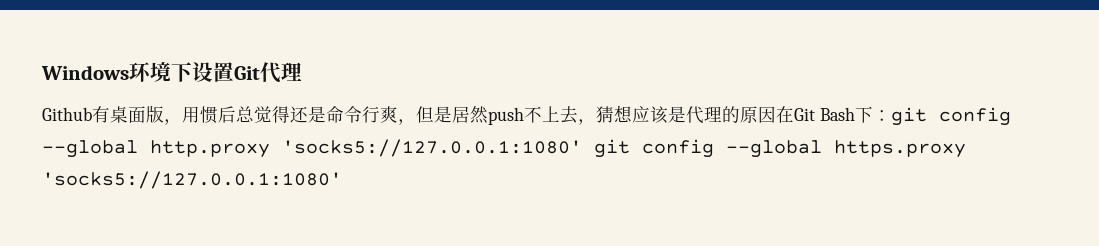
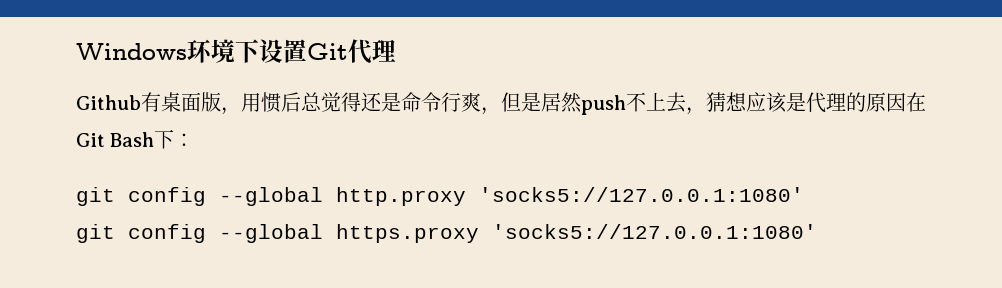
- Github有桌面版，用惯后总觉得还是命令行爽，但是居然push不上去，猜想应该是代理的原因在Git Bash下：git config --global http.proxy 'socks5://127.0.0.1:1080' git config --global https.proxy 'socks5://127.0.0.1:1080'
+ Github有桌面版，用惯后总觉得还是命令行爽，但是居然push不上去，猜想应该是代理的原因在Git Bash下：
+ git config --global http.proxy 'socks5://127.0.0.1:1080'
+ git config --global https.proxy 'socks5://127.0.0.1:1080'

